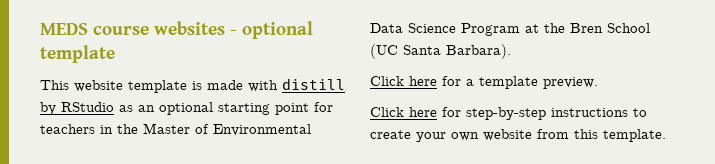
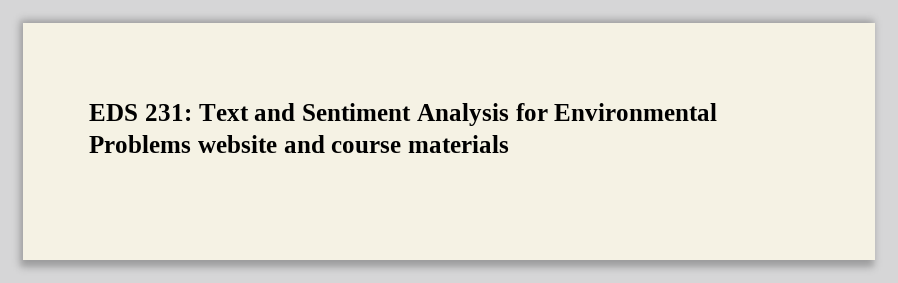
- MEDS course websites - optional template
- This website template is made with distill by RStudio as an optional starting point for teachers in the Master of Environmental Data Science Program at the Bren School (UC Santa Barbara).
- Click here for a template preview.
- Click here for step-by-step instructions to create your own website from this template.
+ EDS 231: Text and Sentiment Analysis for Environmental Problems website and course materials

